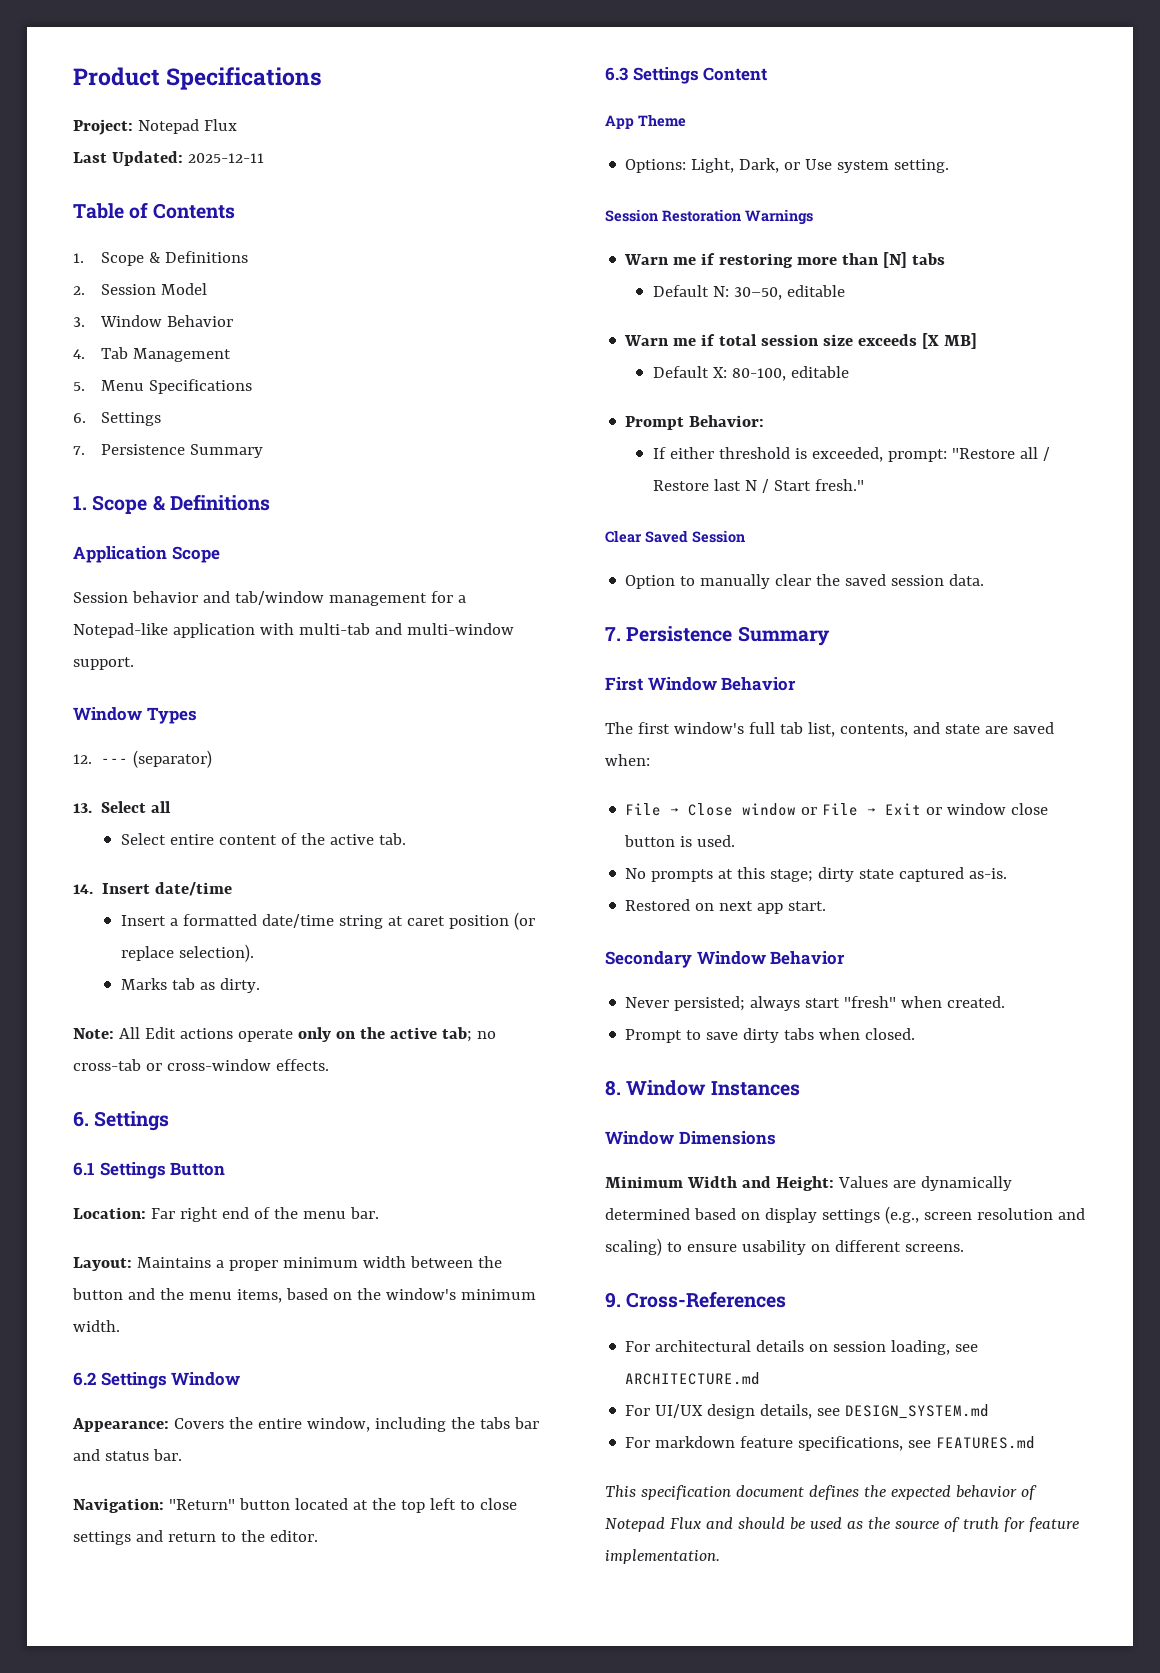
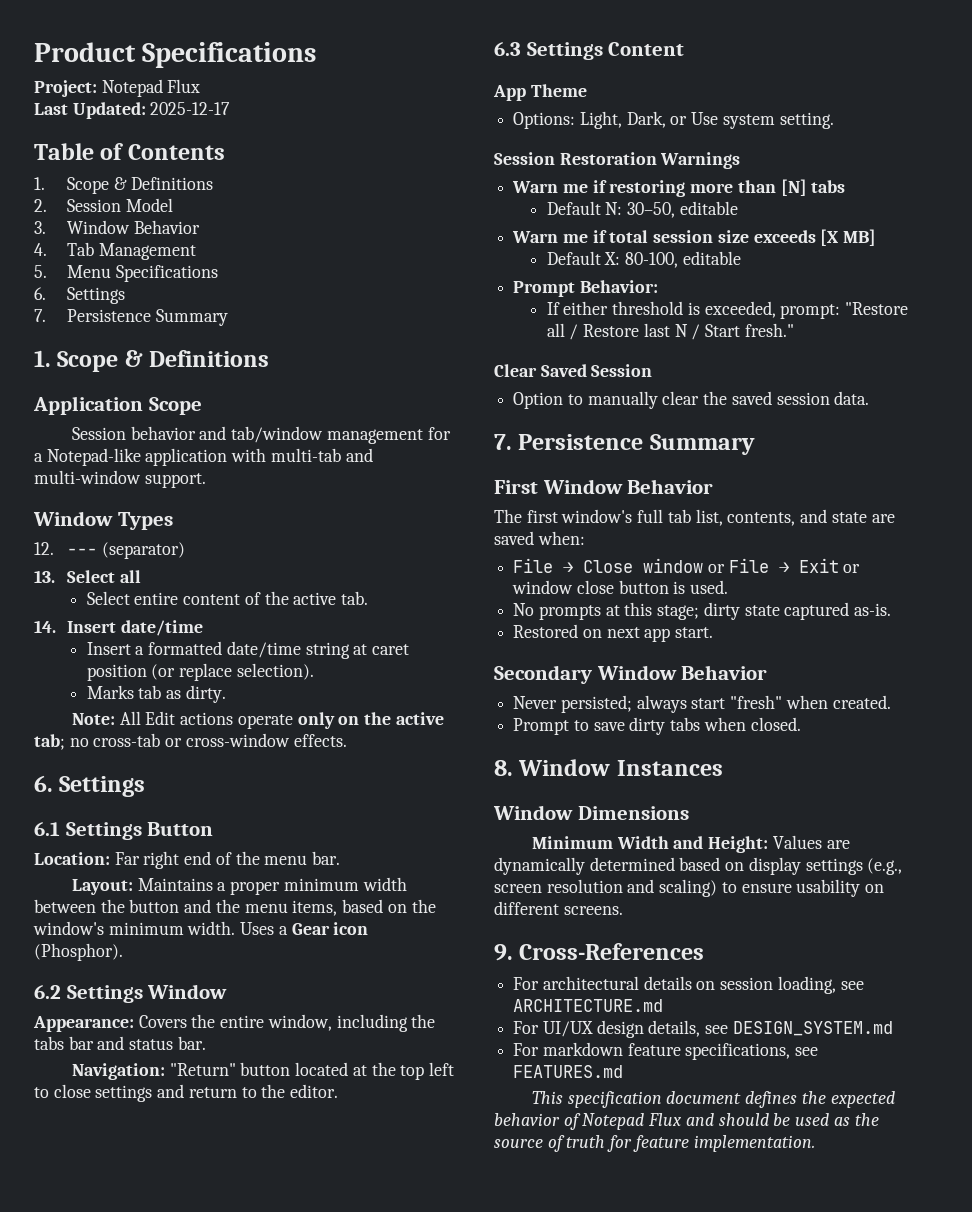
- Last Updated: 2025-12-11
+ Last Updated: 2025-12-17
+ Uses a Gear icon (Phosphor).

